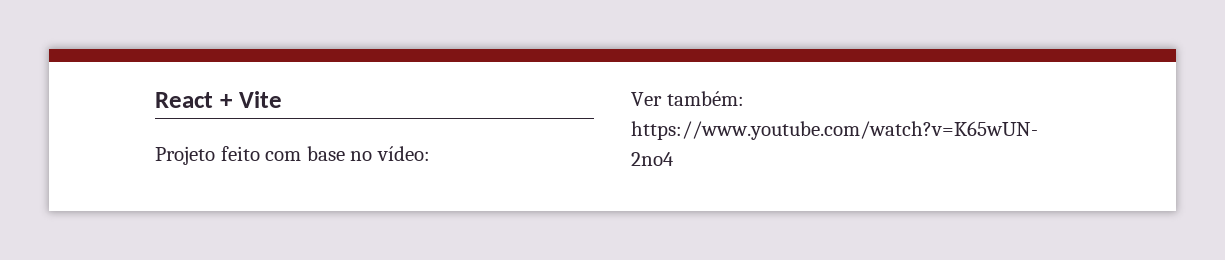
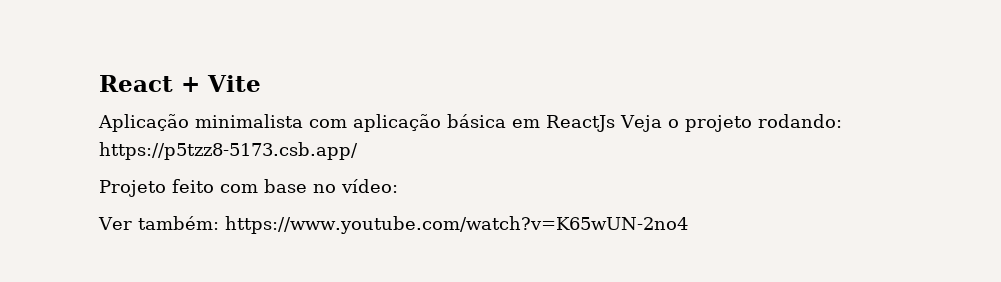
+ Aplicação minimalista com aplicação básica em ReactJs Veja o projeto rodando: https://p5tzz8-5173.csb.app/

